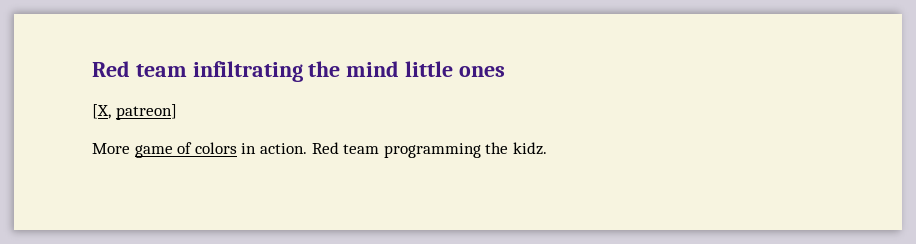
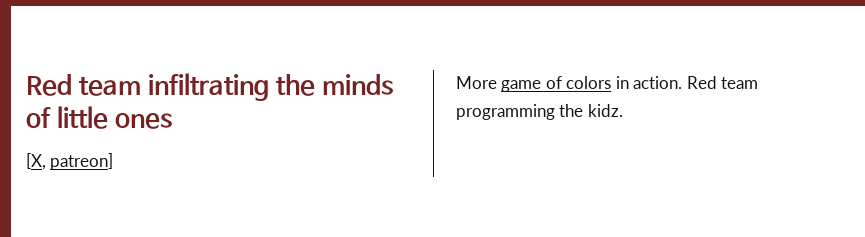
- Red team infiltrating the mind little ones
+ Red team infiltrating the minds of little ones

